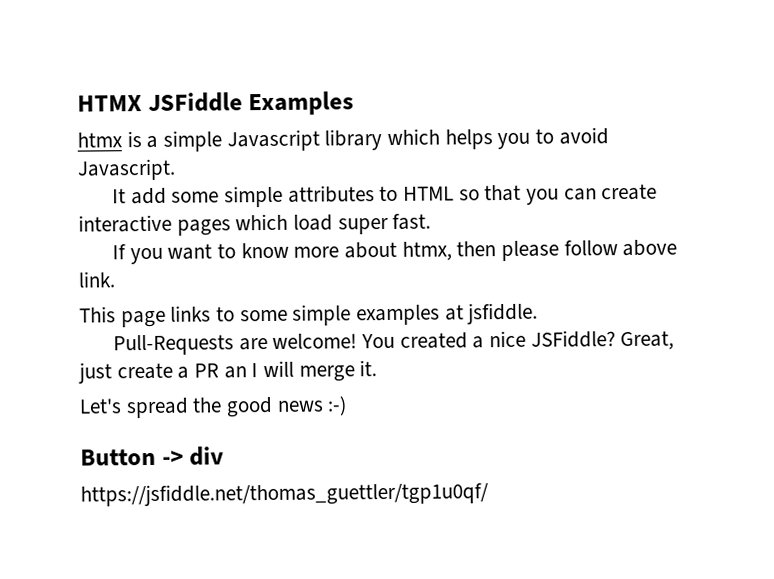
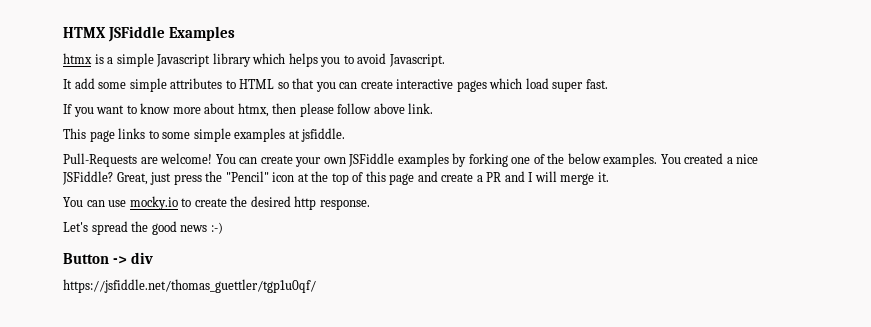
- You created a nice JSFiddle?
+ You can create your own JSFiddle examples by forking one of the below examples. You created a nice JSFiddle?
- Great, just create a PR an I will merge it.
+ Great, just press the "Pencil" icon at the top of this page and create a PR and I will merge it.
+ You can use mocky.io to create the desired http response.

